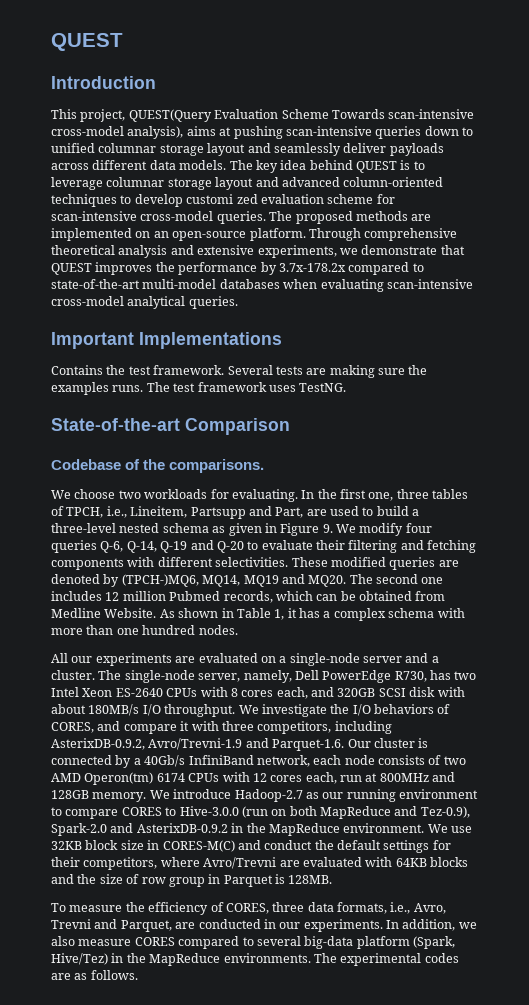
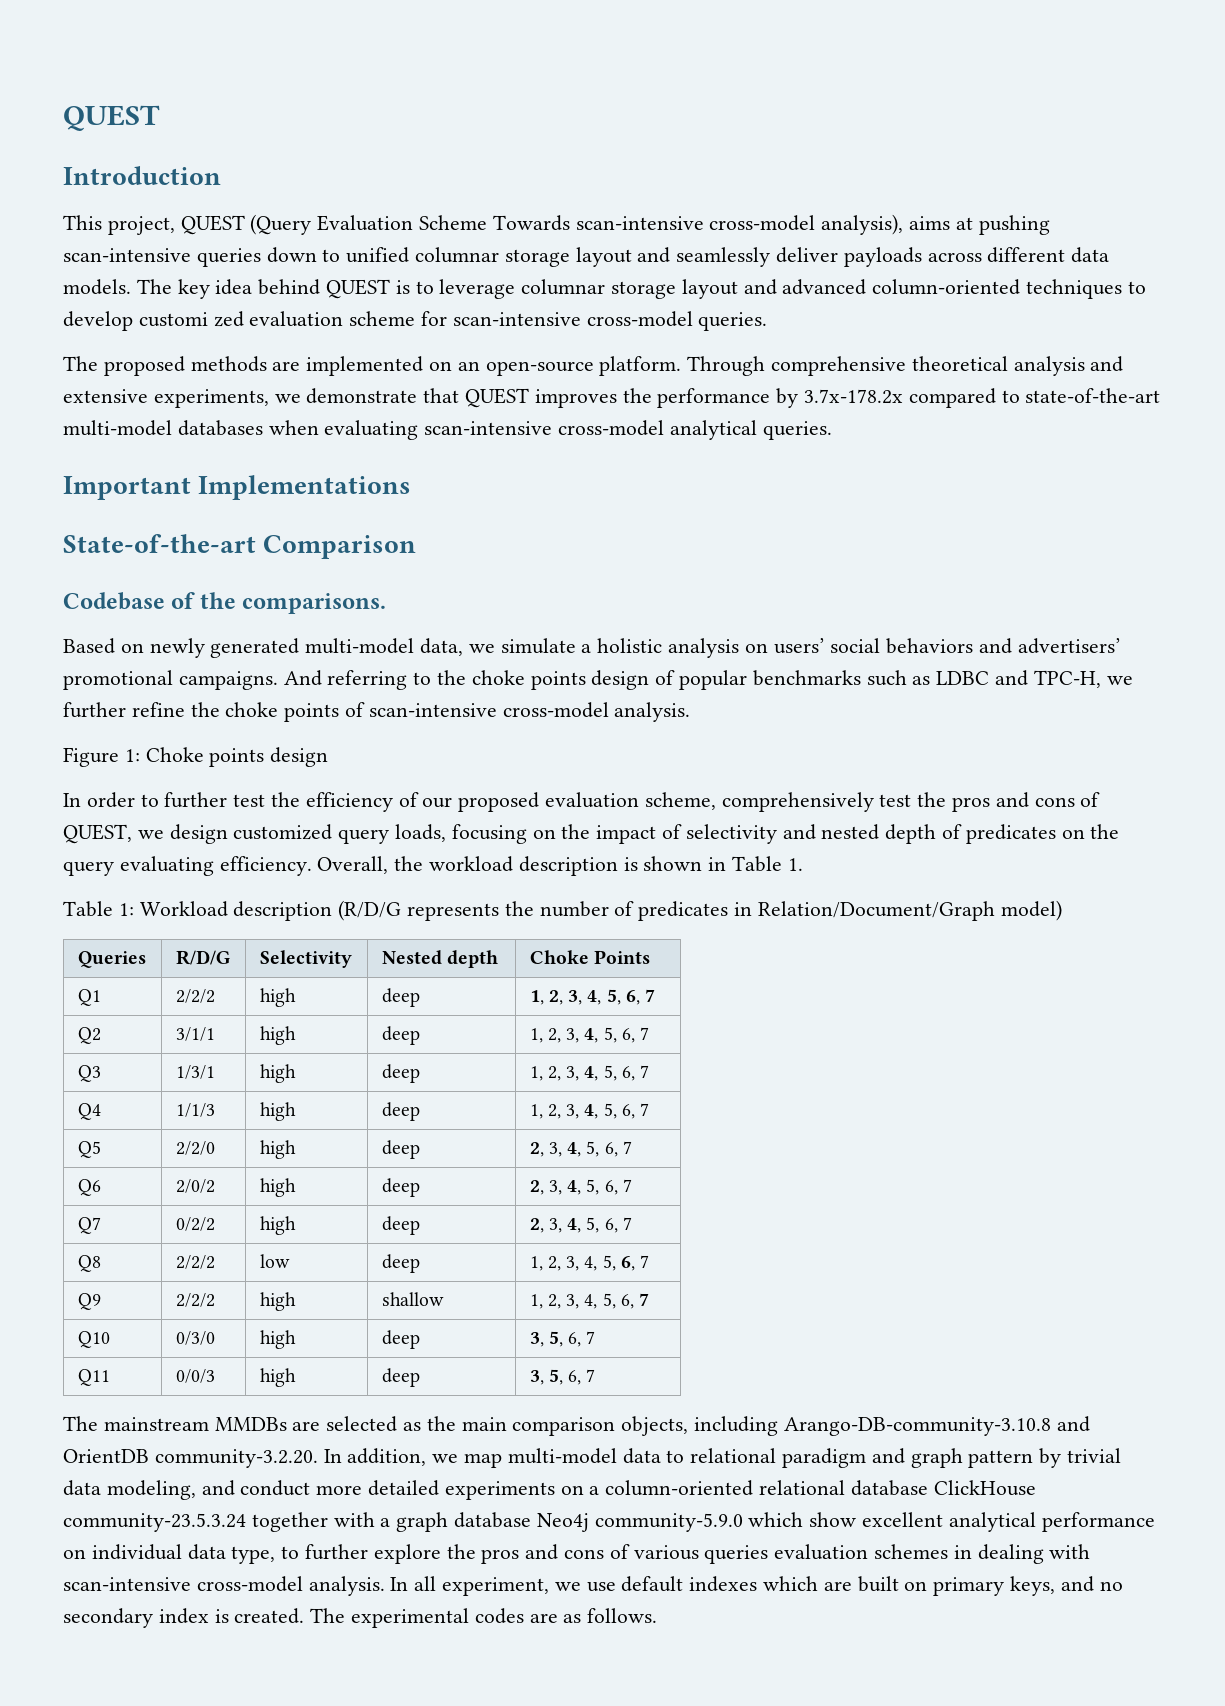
- This project, QUEST(Query Evaluation Scheme Towards scan-intensive cross-model analysis), aims at pushing scan-intensive queries down to unified columnar storage layout and seamlessly deliver payloads across different data models.
+ This project, QUEST (Query Evaluation Scheme Towards scan-intensive cross-model analysis), aims at pushing scan-intensive queries down to unified columnar storage layout and seamlessly deliver payloads across different data models.
- The key idea behind QUEST is to leverage columnar storage layout and advanced column-oriented techniques to develop customi zed evaluation scheme for scan-intensive cross-model queries. The proposed methods are implemented on an open-source platform.
+ The key idea behind QUEST is to leverage columnar storage layout and advanced column-oriented techniques to develop customi zed evaluation scheme for scan-intensive cross-model queries.
+ The proposed methods are implemented on an open-source platform.
- Contains the test framework. Several tests are making sure the examples runs. The test framework uses TestNG.
- We choose two workloads for evaluating. In the first one, three tables of TPCH, i.e., Lineitem, Partsupp and Part, are used to build a three-level nested schema as given in Figure 9. We modify four queries Q-6, Q-14, Q-19 and Q-20 to evaluate their filtering and fetching components with different selectivities. These modified queries are denoted by (TPCH-)MQ6, MQ14, MQ19 and MQ20. The second one includes 12 million Pubmed records, which can be obtained from Medline Website. As shown in Table 1, it has a complex schema with more than one hundred nodes.
- All our experiments are evaluated on a single-node server and a cluster. The single-node server, namely, Dell PowerEdge R730, has two Intel Xeon ES-2640 CPUs with 8 cores each, and 320GB SCSI disk with about 180MB/s I/O throughput. We investigate the I/O behaviors of CORES, and compare it with three competitors, including AsterixDB-0.9.2, Avro/Trevni-1.9 and Parquet-1.6. Our cluster is connected by a 40Gb/s InfiniBand network, each node consists of two AMD Operon(tm) 6174 CPUs with 12 cores each, run at 800MHz and 128GB memory. We introduce Hadoop-2.7 as our running environment to compare CORES to Hive-3.0.0 (run on both MapReduce and Tez-0.9), Spark-2.0 and AsterixDB-0.9.2 in the MapReduce environment. We use 32KB block size in CORES-M(C) and conduct the default settings for their competitors, where Avro/Trevni are evaluated with 64KB blocks and the size of row group in Parquet is 128MB.
- To measure the efficiency of CORES, three data formats, i.e., Avro, Trevni and Parquet, are conducted in our experiments. In addition, we also measure CORES compared to several big-data platform (Spark, Hive/Tez) in the MapReduce environments.
+ Based on newly generated multi-model data, we simulate a holistic analysis on users’ social behaviors and advertisers’ promotional campaigns. And referring to the choke points design of popular benchmarks such as LDBC and TPC-H, we further refine the choke points of scan-intensive cross-model analysis.
+ Figure 1: Choke points design
+ In order to further test the efficiency of our proposed evaluation scheme, comprehensively test the pros and cons of QUEST, we design customized query loads, focusing on the impact of selectivity and nested depth of predicates on the query evaluating efficiency. Overall, the workload description is shown in Table 1.
+ Table 1: Workload description (R/D/G represents the number of predicates in Relation/Document/Graph model)
+ Queries | R/D/G | Selectivity | Nested depth | Choke Points
+ Q1 | 2/2/2 | high | deep | 1, 2, 3, 4, 5, 6, 7
+ Q2 | 3/1/1 | high | deep | 1, 2, 3, 4, 5, 6, 7
+ Q3 | 1/3/1 | high | deep | 1, 2, 3, 4, 5, 6, 7
+ Q4 | 1/1/3 | high | deep | 1, 2, 3, 4, 5, 6, 7
+ Q5 | 2/2/0 | high | deep | 2, 3, 4, 5, 6, 7
+ Q6 | 2/0/2 | high | deep | 2, 3, 4, 5, 6, 7
+ Q7 | 0/2/2 | high | deep | 2, 3, 4, 5, 6, 7
+ Q8 | 2/2/2 | low | deep | 1, 2, 3, 4, 5, 6, 7
+ Q9 | 2/2/2 | high | shallow | 1, 2, 3, 4, 5, 6, 7
+ Q10 | 0/3/0 | high | deep | 3, 5, 6, 7
+ Q11 | 0/0/3 | high | deep | 3, 5, 6, 7
+ The mainstream MMDBs are selected as the main comparison objects, including Arango-DB-community-3.10.8 and OrientDB community-3.2.20. In addition, we map multi-model data to relational paradigm and graph pattern by trivial data modeling, and conduct more detailed experiments on a column-oriented relational database ClickHouse community-23.5.3.24 together with a graph database Neo4j community-5.9.0 which show excellent analytical performance on individual data type, to further explore the pros and cons of various queries evaluation schemes in dealing with scan-intensive cross-model analysis. In all experiment, we use default indexes which are built on primary keys, and no secondary index is created.

